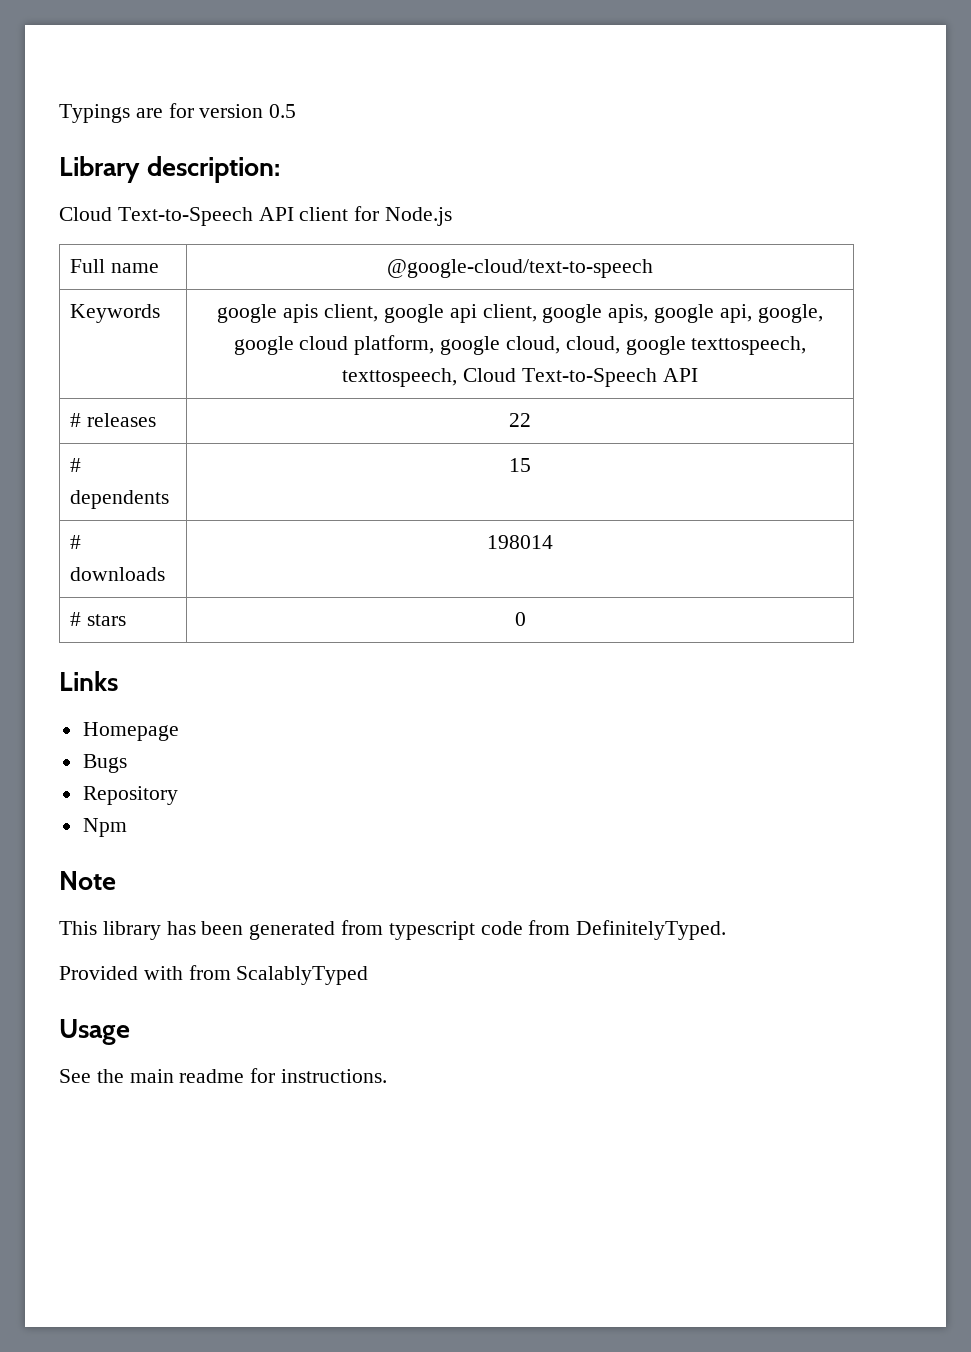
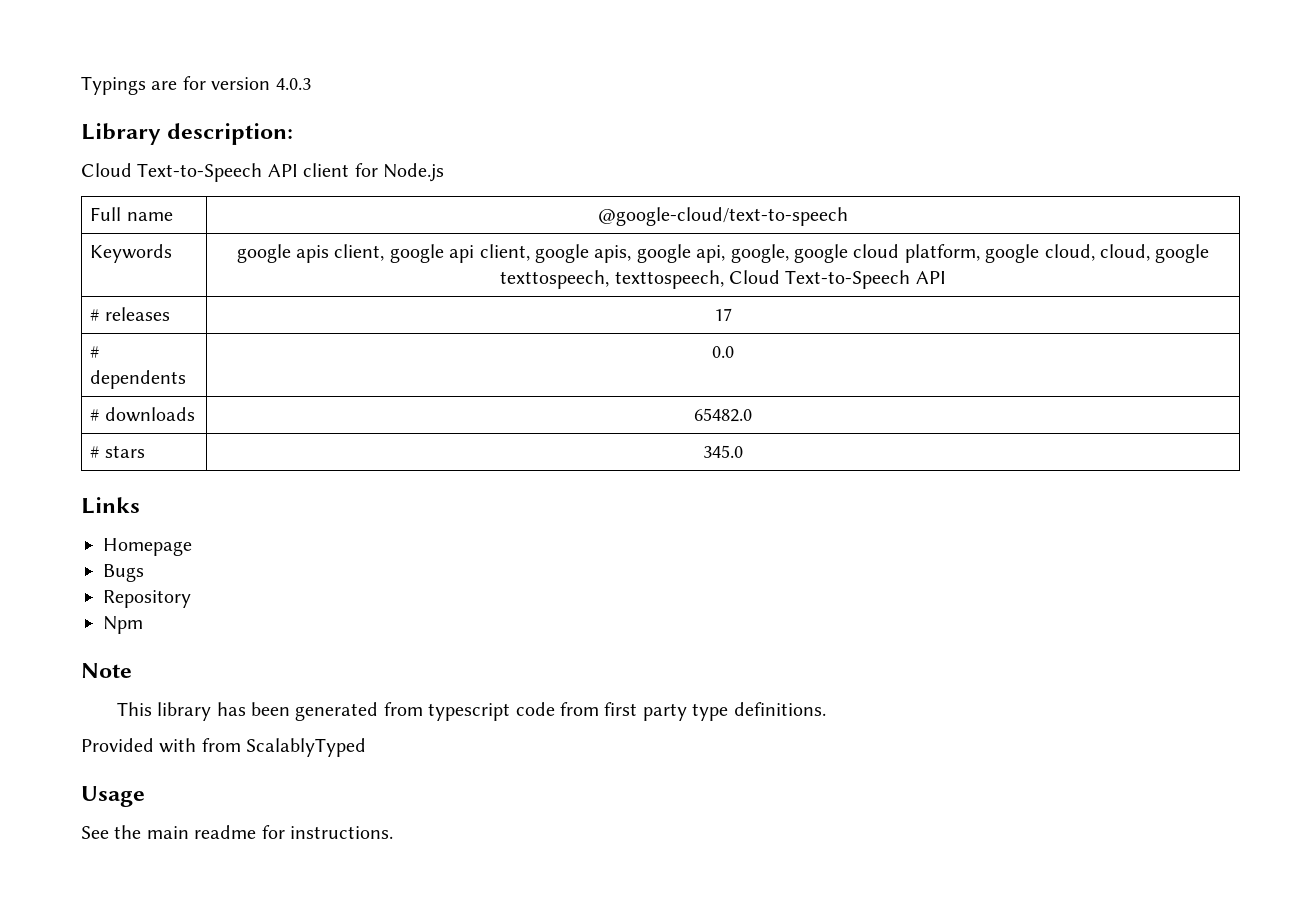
- Typings are for version 0.5
+ Typings are for version 4.0.3
- # releases | 22
+ # releases | 17
- # dependents | 15
+ # dependents | 0.0
- # downloads | 198014
+ # downloads | 65482.0
- # stars | 0
+ # stars | 345.0
- This library has been generated from typescript code from DefinitelyTyped.
+ This library has been generated from typescript code from first party type definitions.

